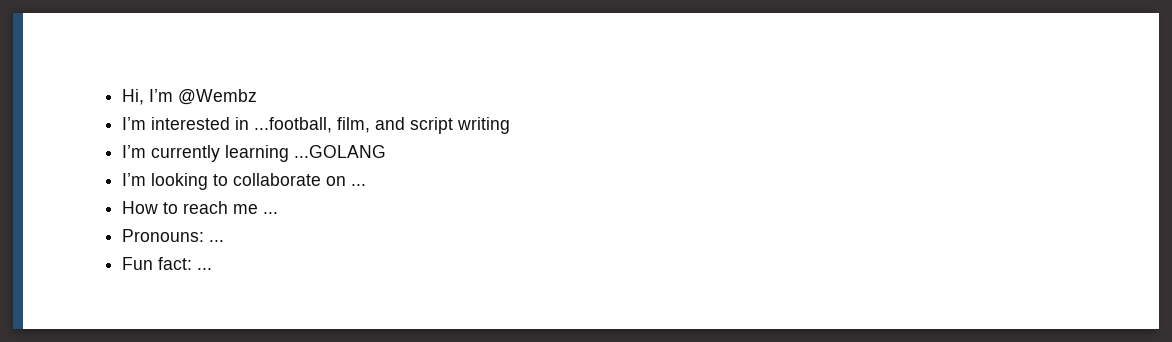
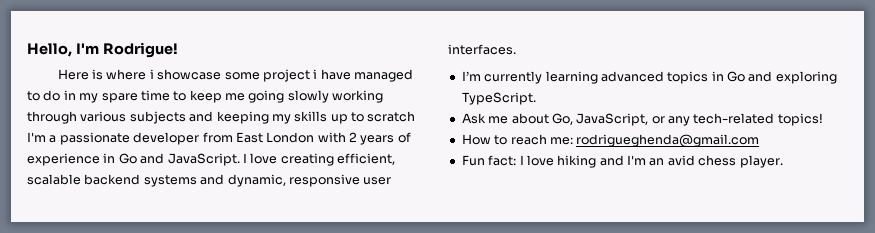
- Hi, I’m @Wembz
- I’m interested in ...football, film, and script writing
- I’m currently learning ...GOLANG
- I’m looking to collaborate on ...
- How to reach me ...
- Pronouns: ...
- Fun fact: ...
+ Hello, I'm Rodrigue!
+ Here is where i showcase some project i have managed to do in my spare time to keep me going slowly working through various subjects and keeping my skills up to scratch I'm a passionate developer from East London with 2 years of experience in Go and JavaScript. I love creating efficient, scalable backend systems and dynamic, responsive user interfaces.
+ I’m currently learning advanced topics in Go and exploring TypeScript.
+ Ask me about Go, JavaScript, or any tech-related topics!
+ How to reach me: rodrigueghenda@gmail.com
+ Fun fact: I love hiking and I'm an avid chess player.

